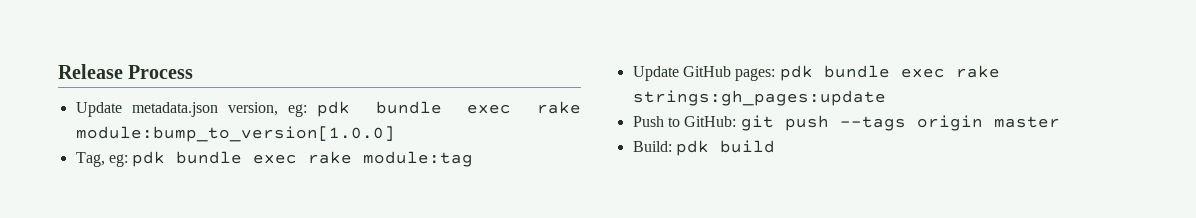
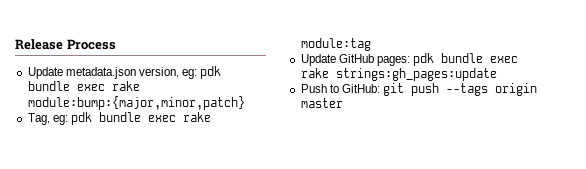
- Update metadata.json version, eg: pdk bundle exec rake module:bump_to_version[1.0.0]
+ Update metadata.json version, eg: pdk bundle exec rake module:bump:{major,minor,patch}
- Build: pdk build

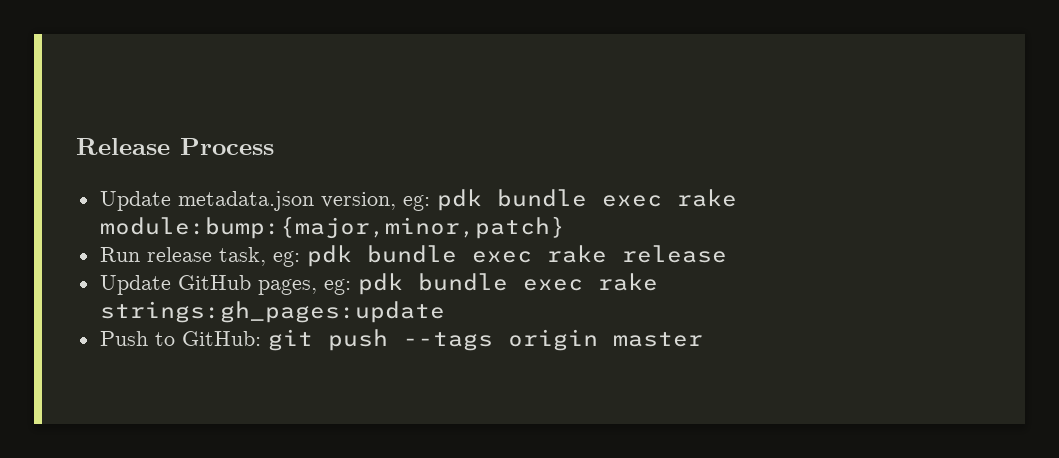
- Tag, eg: pdk bundle exec rake module:tag
+ Run release task, eg: pdk bundle exec rake release
- Update GitHub pages: pdk bundle exec rake strings:gh_pages:update
+ Update GitHub pages, eg: pdk bundle exec rake strings:gh_pages:update

